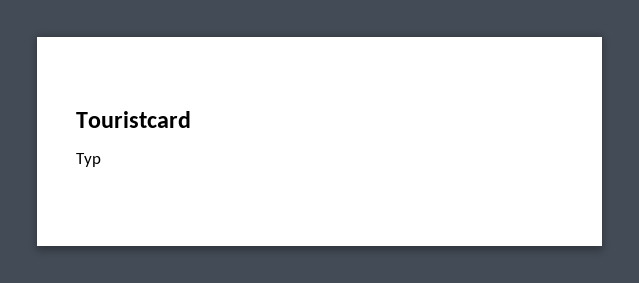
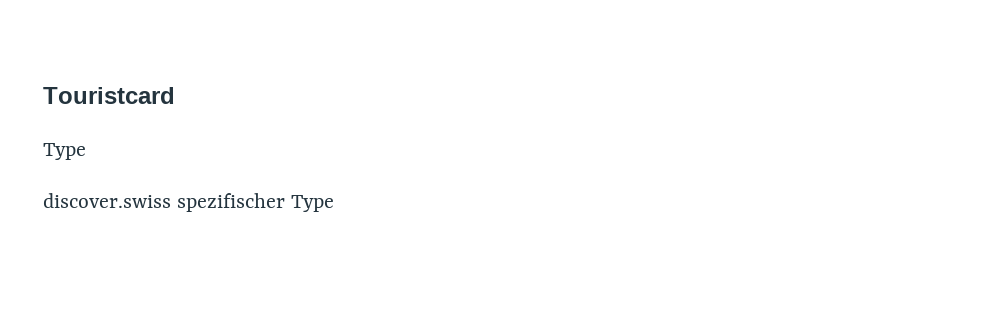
  Touristcard
- Typ
+ Type
+ discover.swiss spezifischer Type

